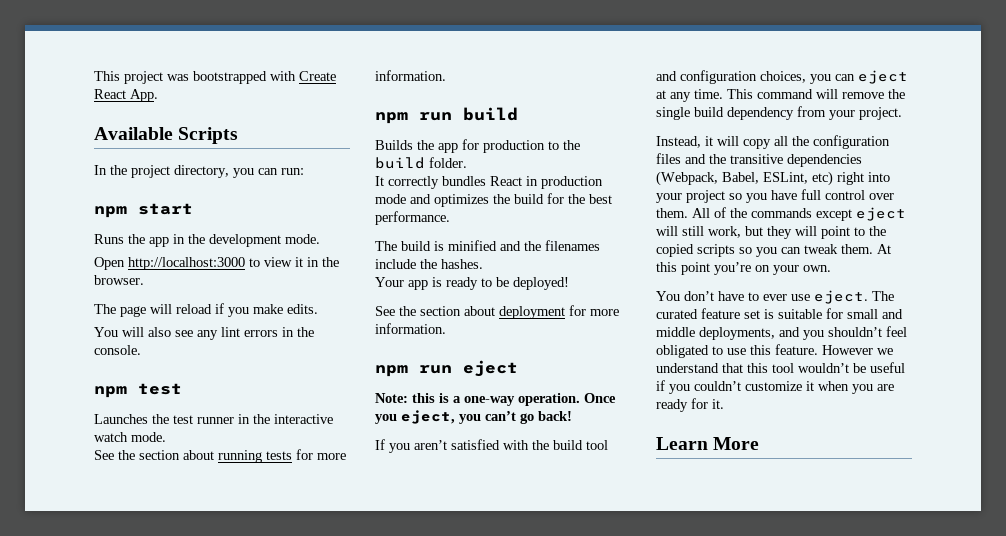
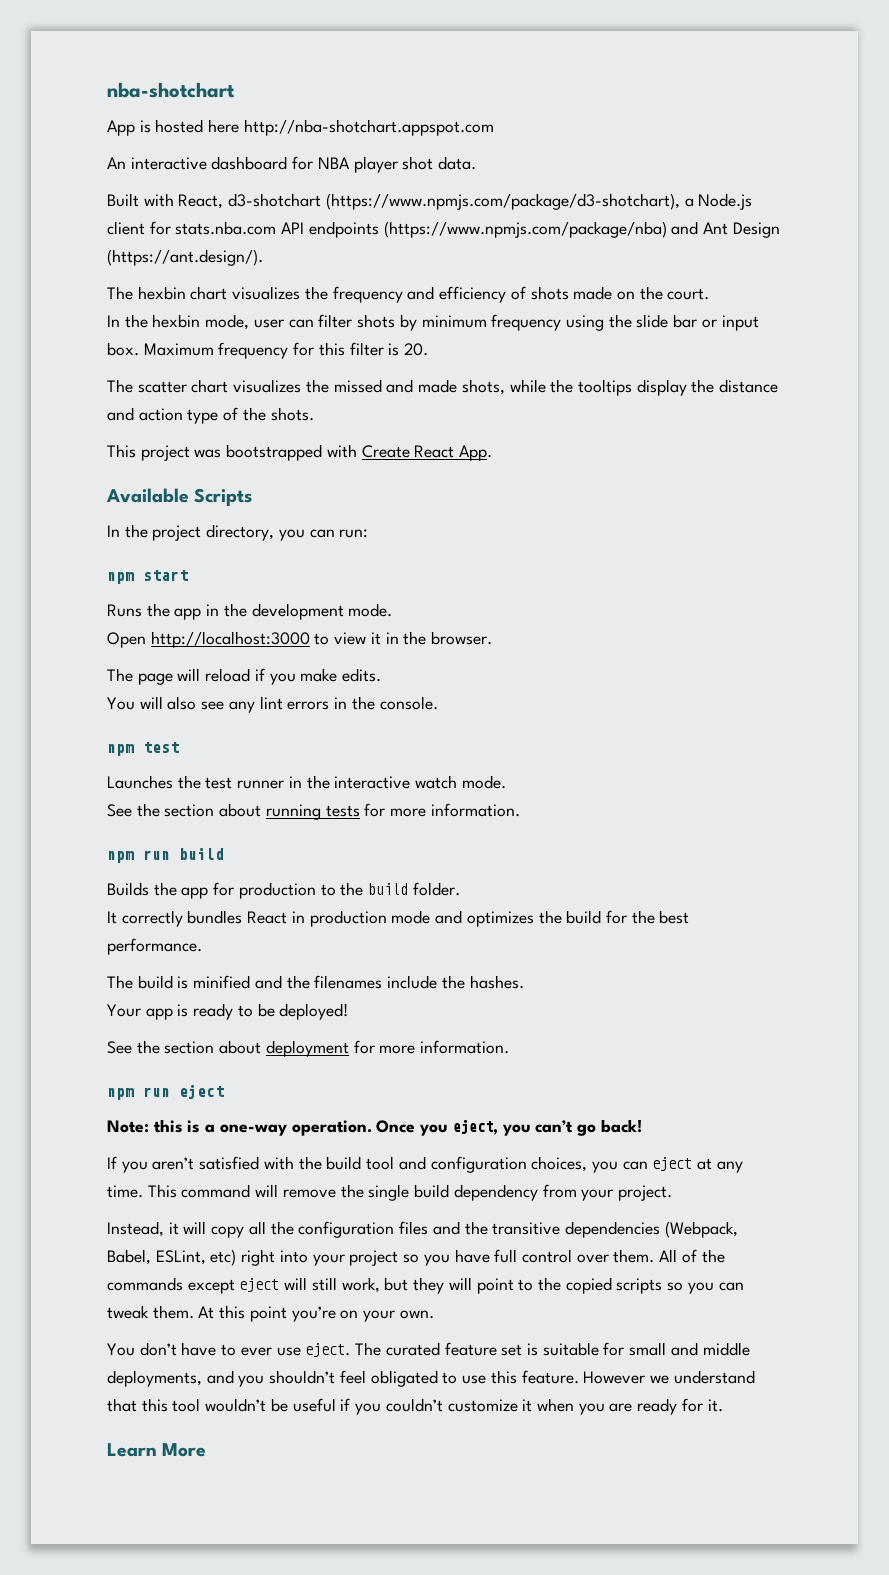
+ nba-shotchart
+ App is hosted here http://nba-shotchart.appspot.com
+ An interactive dashboard for NBA player shot data.
+ Built with React, d3-shotchart (https://www.npmjs.com/package/d3-shotchart), a Node.js client for stats.nba.com API endpoints (https://www.npmjs.com/package/nba) and Ant Design (https://ant.design/).
+ The hexbin chart visualizes the frequency and efficiency of shots made on the court.
+ In the hexbin mode, user can filter shots by minimum frequency using the slide bar or input box. Maximum frequency for this filter is 20.
+ The scatter chart visualizes the missed and made shots, while the tooltips display the distance and action type of the shots.

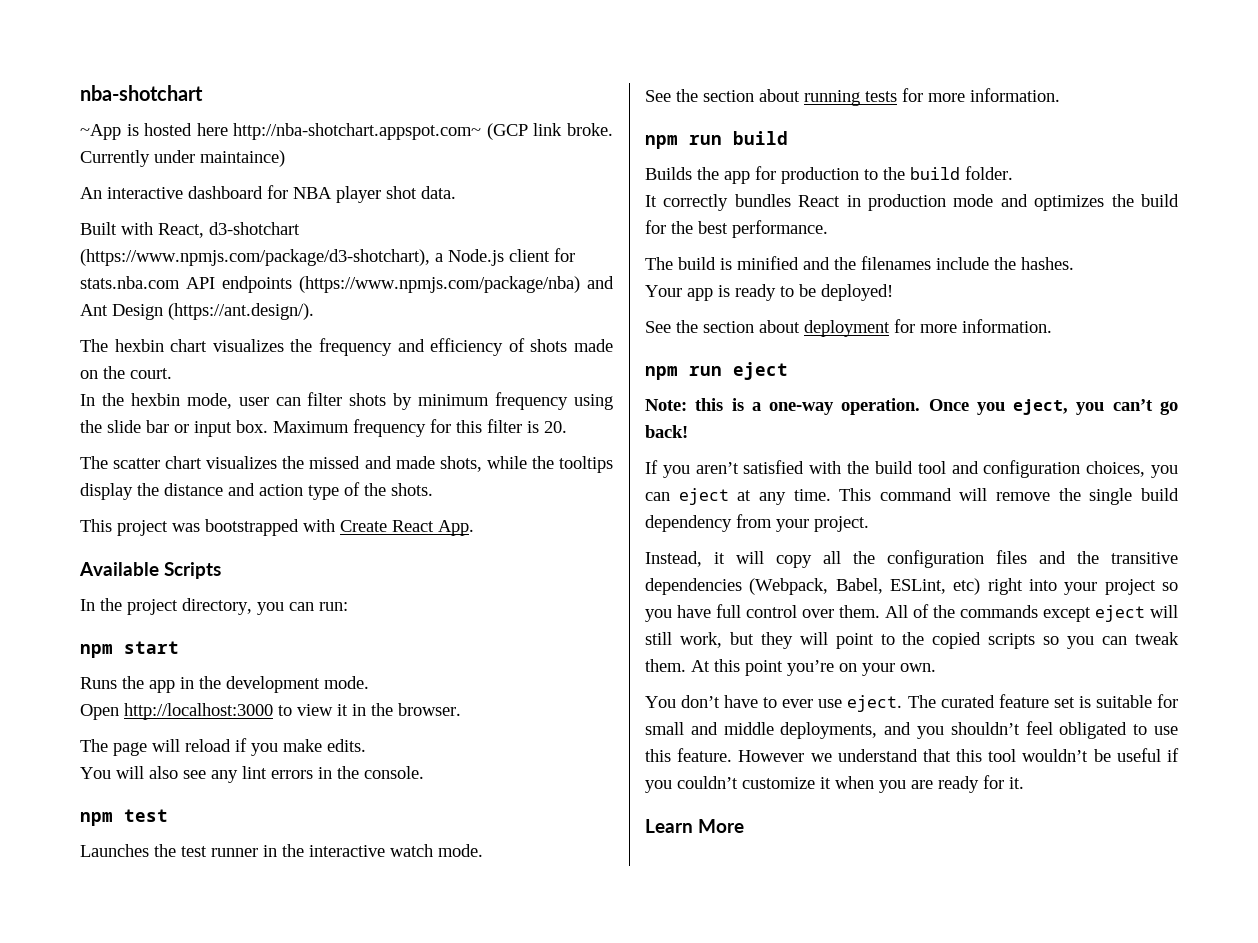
- App is hosted here http://nba-shotchart.appspot.com
+ ~App is hosted here http://nba-shotchart.appspot.com~ (GCP link broke. Currently under maintaince)

